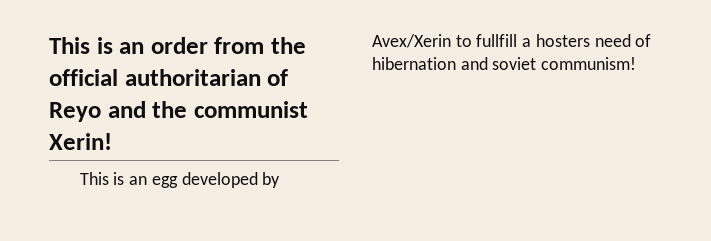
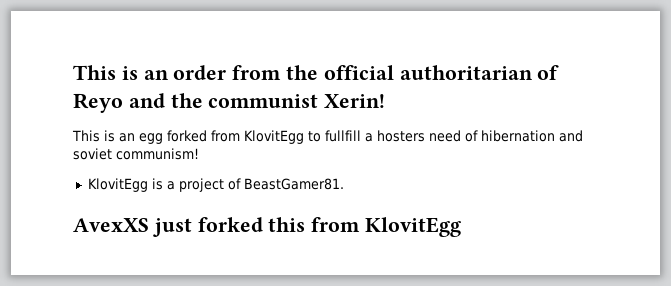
- This is an egg developed by Avex/Xerin to fullfill a hosters need of hibernation and soviet communism!
+ This is an egg forked from KlovitEgg to fullfill a hosters need of hibernation and soviet communism!
+ KlovitEgg is a project of BeastGamer81.
+ AvexXS just forked this from KlovitEgg

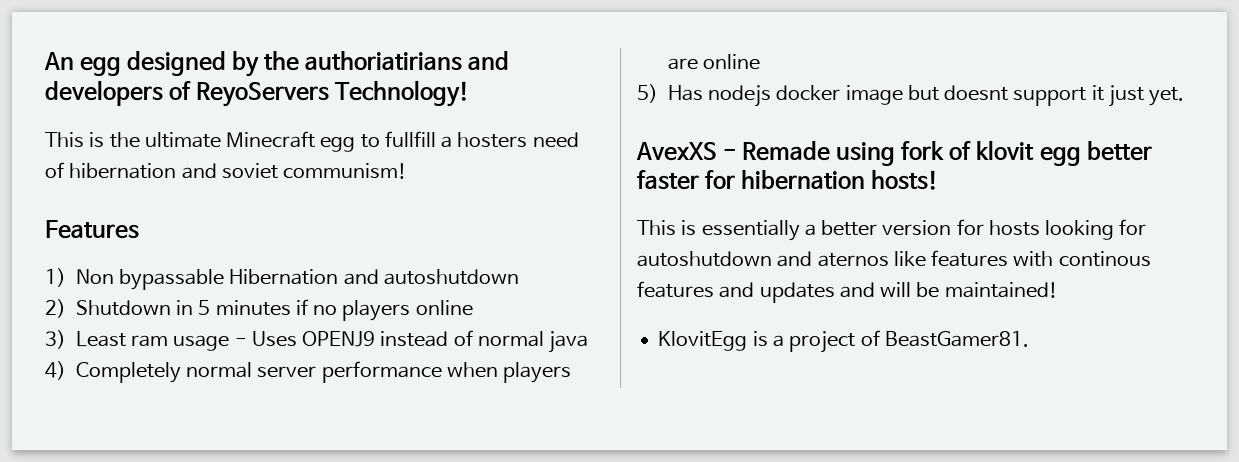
- This is an order from the official authoritarian of Reyo and the communist Xerin!
- This is an egg forked from KlovitEgg to fullfill a hosters need of hibernation and soviet communism!
+ An egg designed by the authoriatirians and developers of ReyoServers Technology!
+ This is the ultimate Minecraft egg to fullfill a hosters need of hibernation and soviet communism!
+ Features
+ 1) Non bypassable Hibernation and autoshutdown
+ 2) Shutdown in 5 minutes if no players online
+ 3) Least ram usage - Uses OPENJ9 instead of normal java
+ 4) Completely normal server performance when players are online
+ 5) Has nodejs docker image but doesnt support it just yet.
+ AvexXS - Remade using fork of klovit egg better faster for hibernation hosts!
+ This is essentially a better version for hosts looking for autoshutdown and aternos like features with continous features and updates and will be maintained!
- AvexXS just forked this from KlovitEgg

